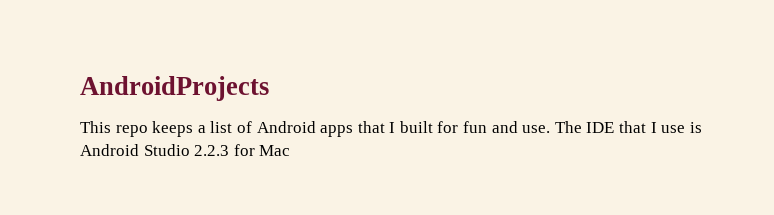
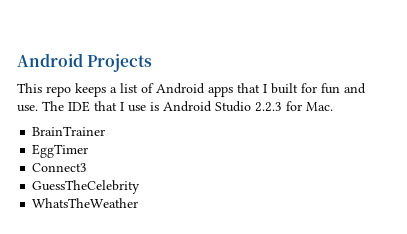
- AndroidProjects
+ Android Projects
- The IDE that I use is Android Studio 2.2.3 for Mac
+ The IDE that I use is Android Studio 2.2.3 for Mac.
+ BrainTrainer
+ EggTimer
+ Connect3
+ GuessTheCelebrity
+ WhatsTheWeather

